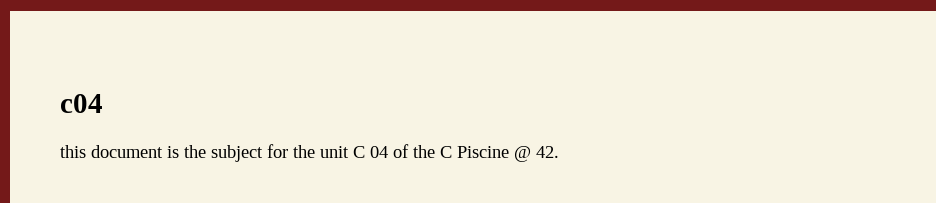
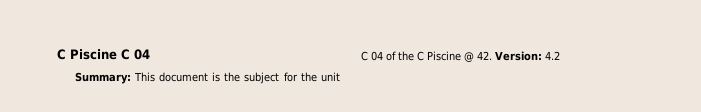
- c04
- this document is the subject for the unit C 04 of the C Piscine @ 42.
+ C Piscine C 04
+ Summary: This document is the subject for the unit C 04 of the C Piscine @ 42. Version: 4.2

